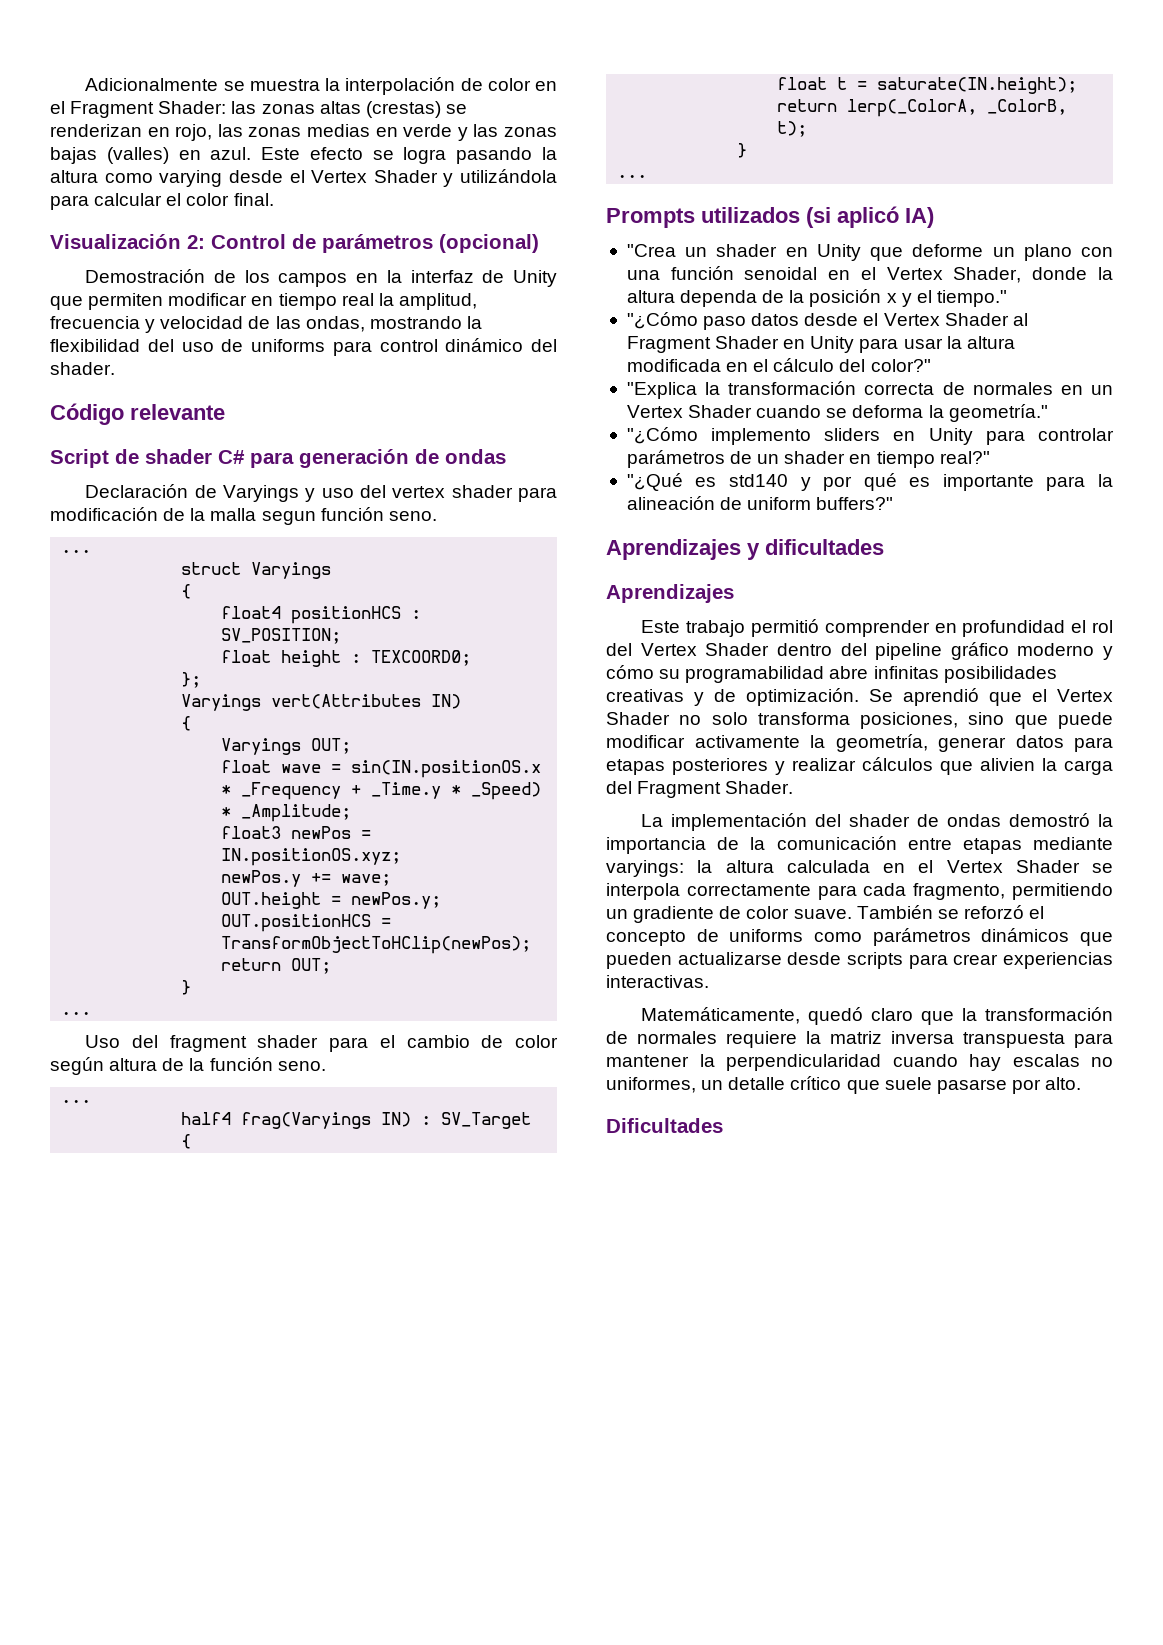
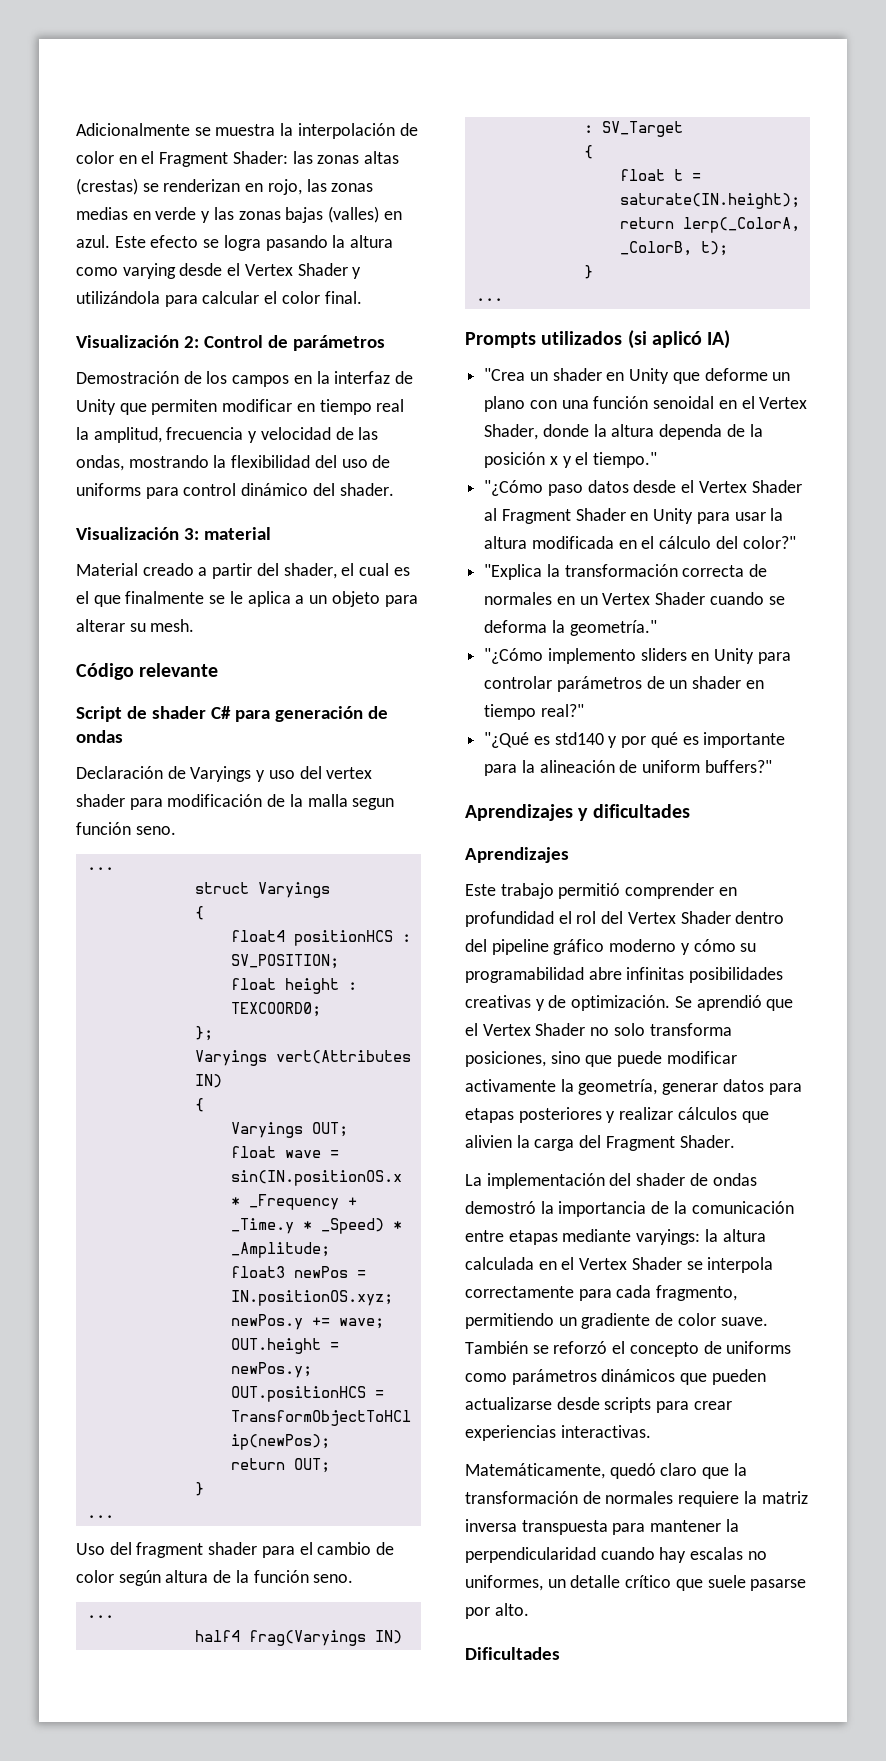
- Visualización 2: Control de parámetros (opcional)
+ Visualización 2: Control de parámetros
+ Visualización 3: material
+ Material creado a partir del shader, el cual es el que finalmente se le aplica a un objeto para alterar su mesh.

